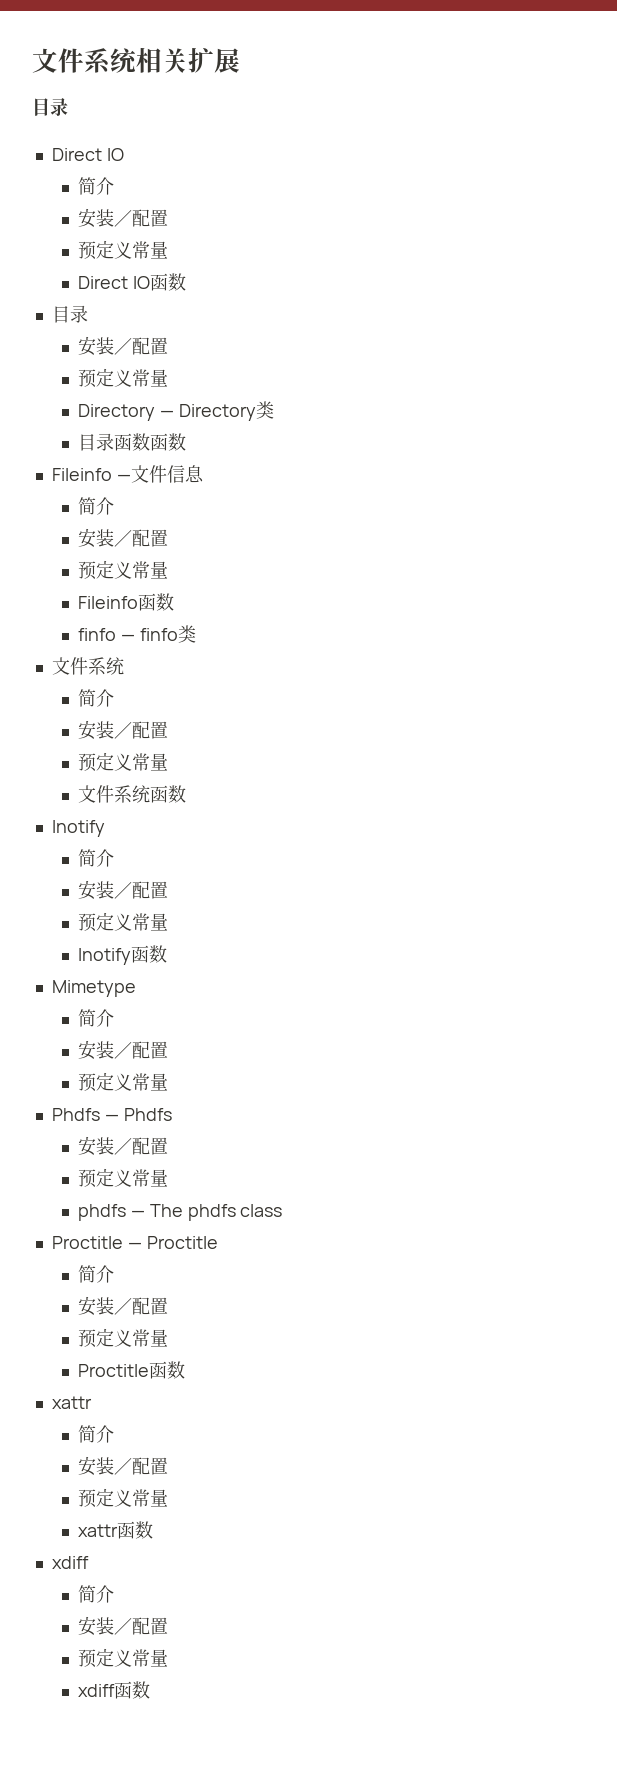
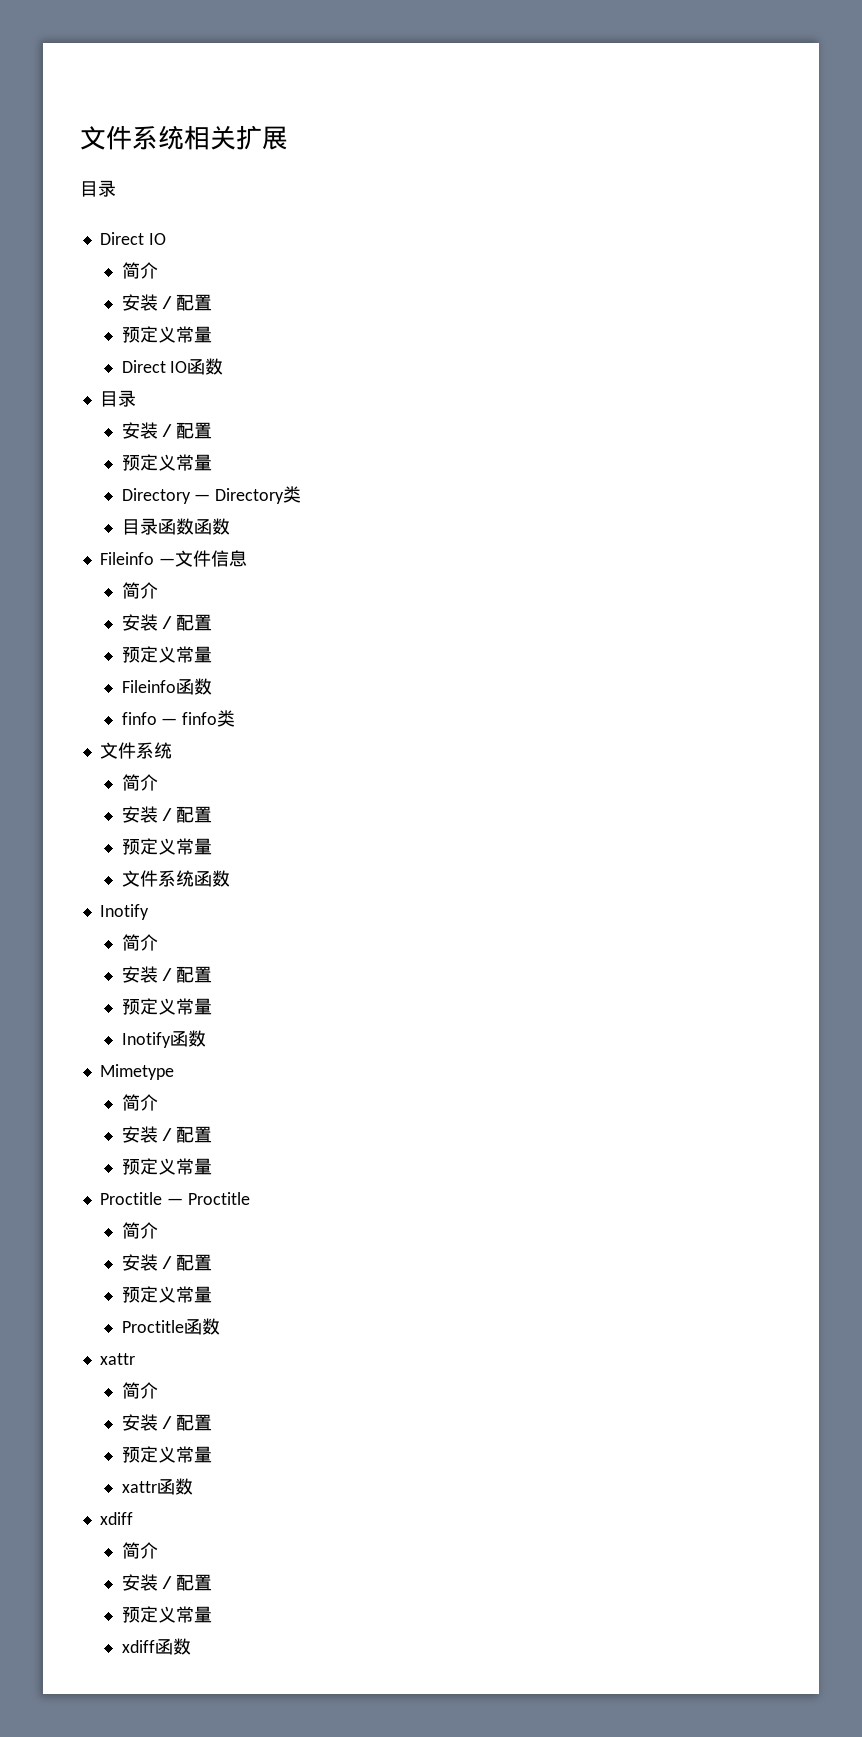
- Phdfs — Phdfs
- 安装／配置
- 预定义常量
- phdfs — The phdfs class

